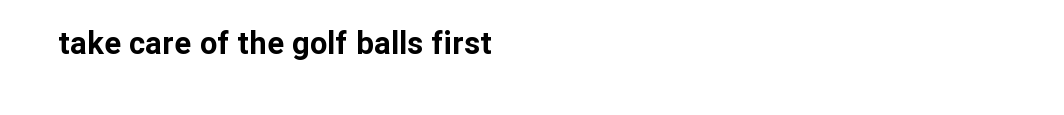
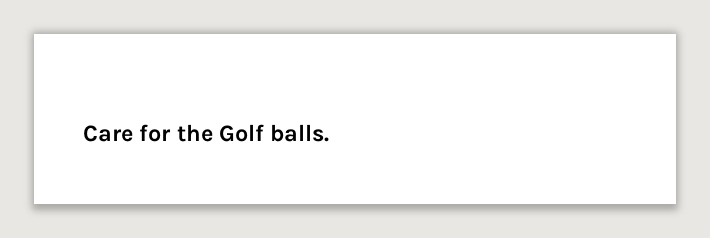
- take care of the golf balls first
+ Care for the Golf balls.

